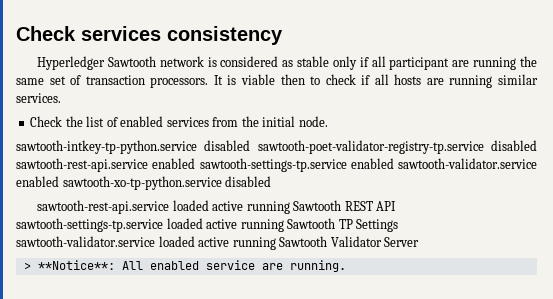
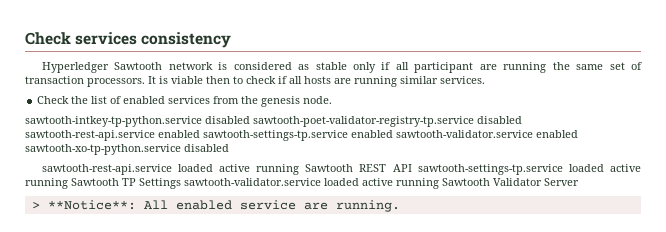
- Check the list of enabled services from the initial node.
+ Check the list of enabled services from the genesis node.

